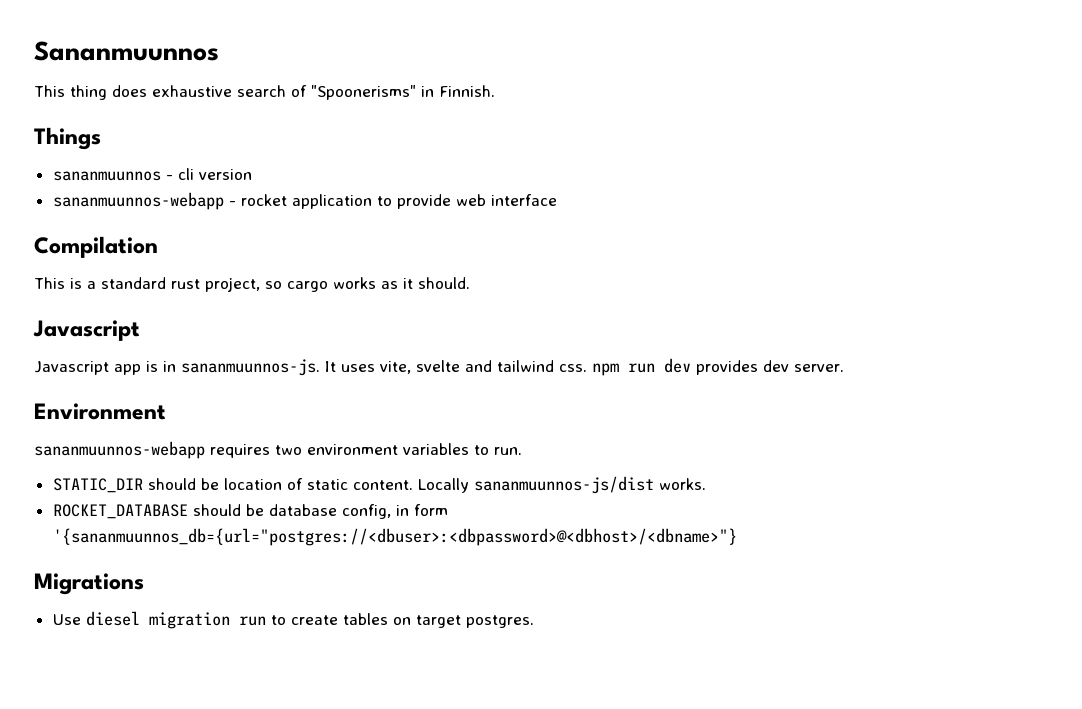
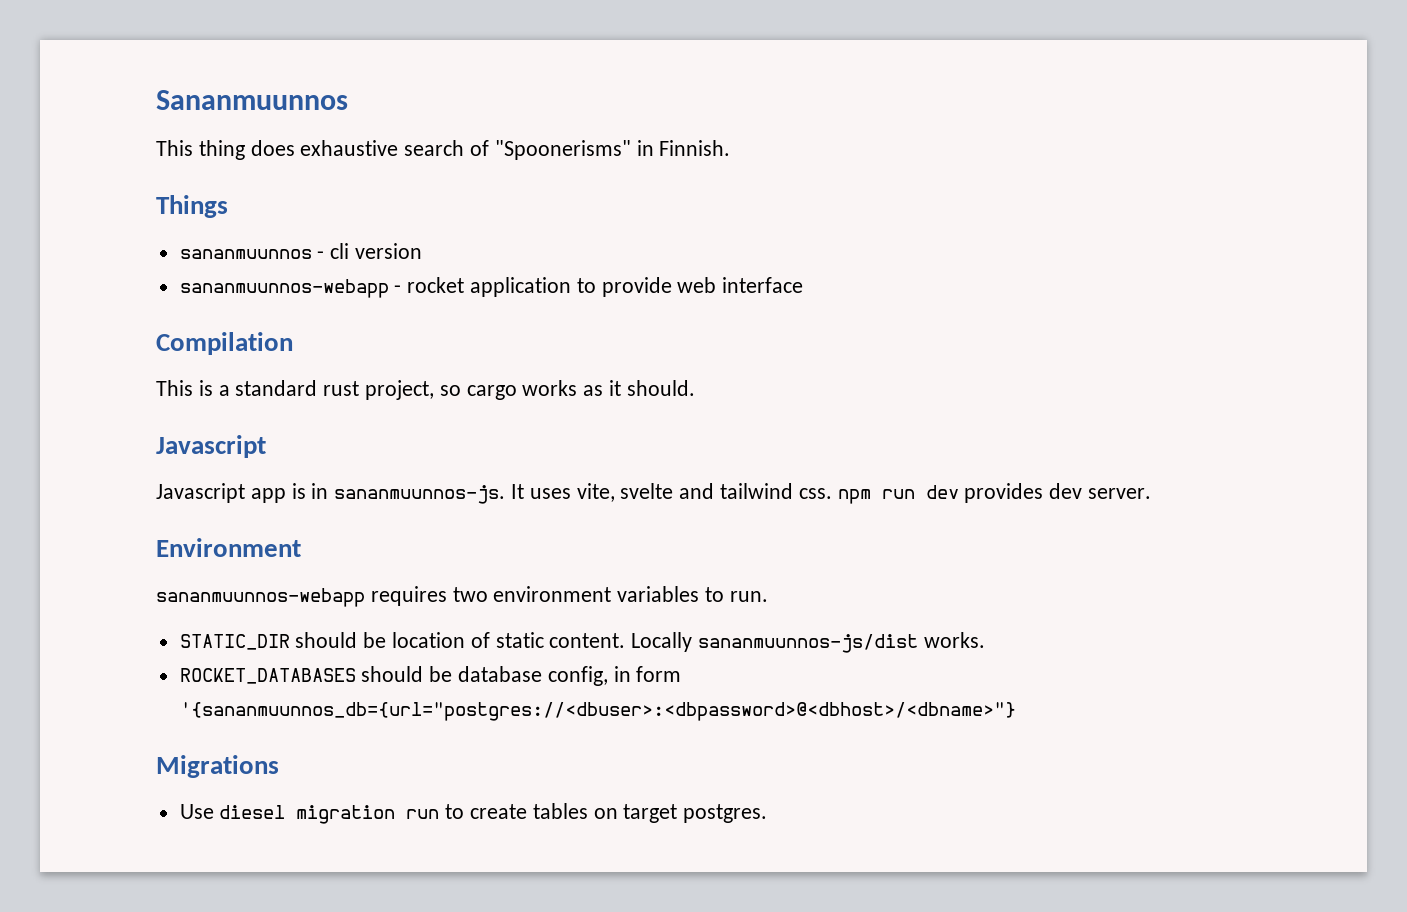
- ROCKET_DATABASE should be database config, in form '{sananmuunnos_db={url="postgres://<dbuser>:<dbpassword>@<dbhost>/<dbname>"}
+ ROCKET_DATABASES should be database config, in form '{sananmuunnos_db={url="postgres://<dbuser>:<dbpassword>@<dbhost>/<dbname>"}

